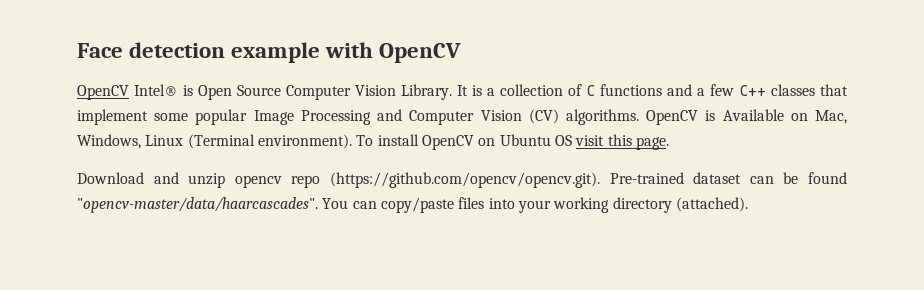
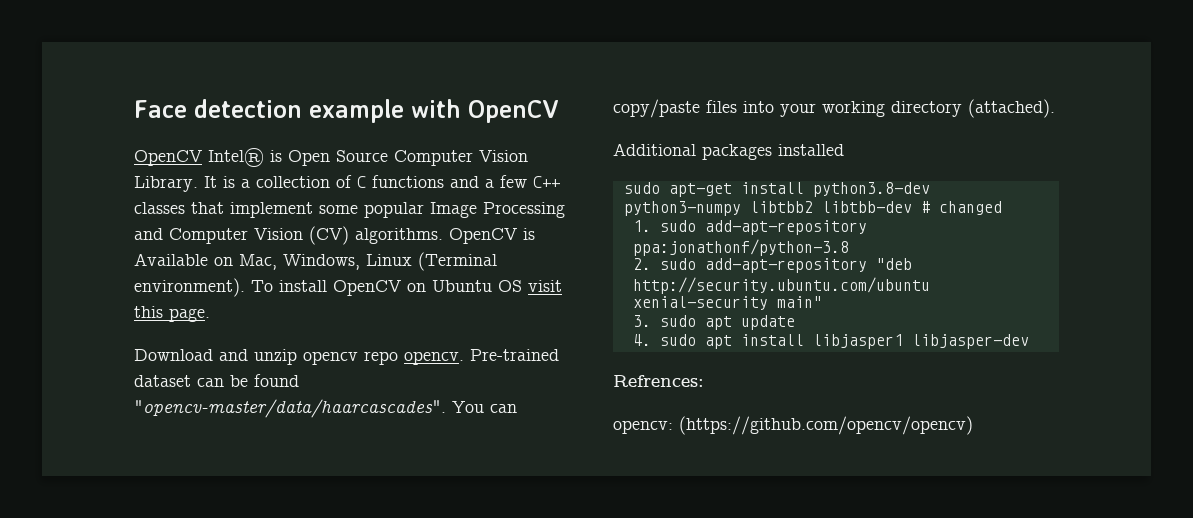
- Download and unzip opencv repo (https://github.com/opencv/opencv.git). Pre-trained dataset can be found "opencv-master/data/haarcascades".
+ Download and unzip opencv repo opencv. Pre-trained dataset can be found "opencv-master/data/haarcascades".
+ Additional packages installed
+ sudo apt-get install python3.8-dev python3-numpy libtbb2 libtbb-dev # changed
+ 1. sudo add-apt-repository ppa:jonathonf/python-3.8
+ 2. sudo add-apt-repository "deb http://security.ubuntu.com/ubuntu xenial-security main"
+ 3. sudo apt update
+ 4. sudo apt install libjasper1 libjasper-dev
+ Refrences:
+ opencv: (https://github.com/opencv/opencv)

